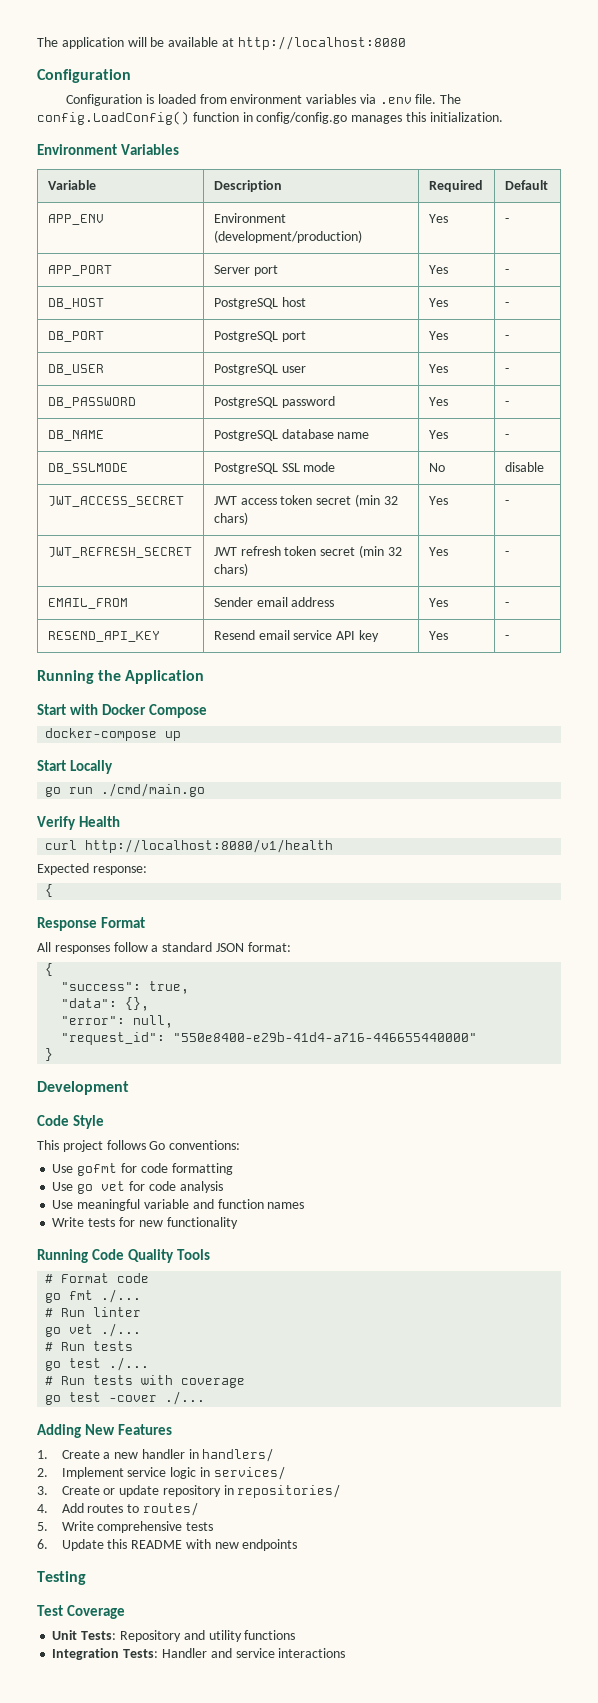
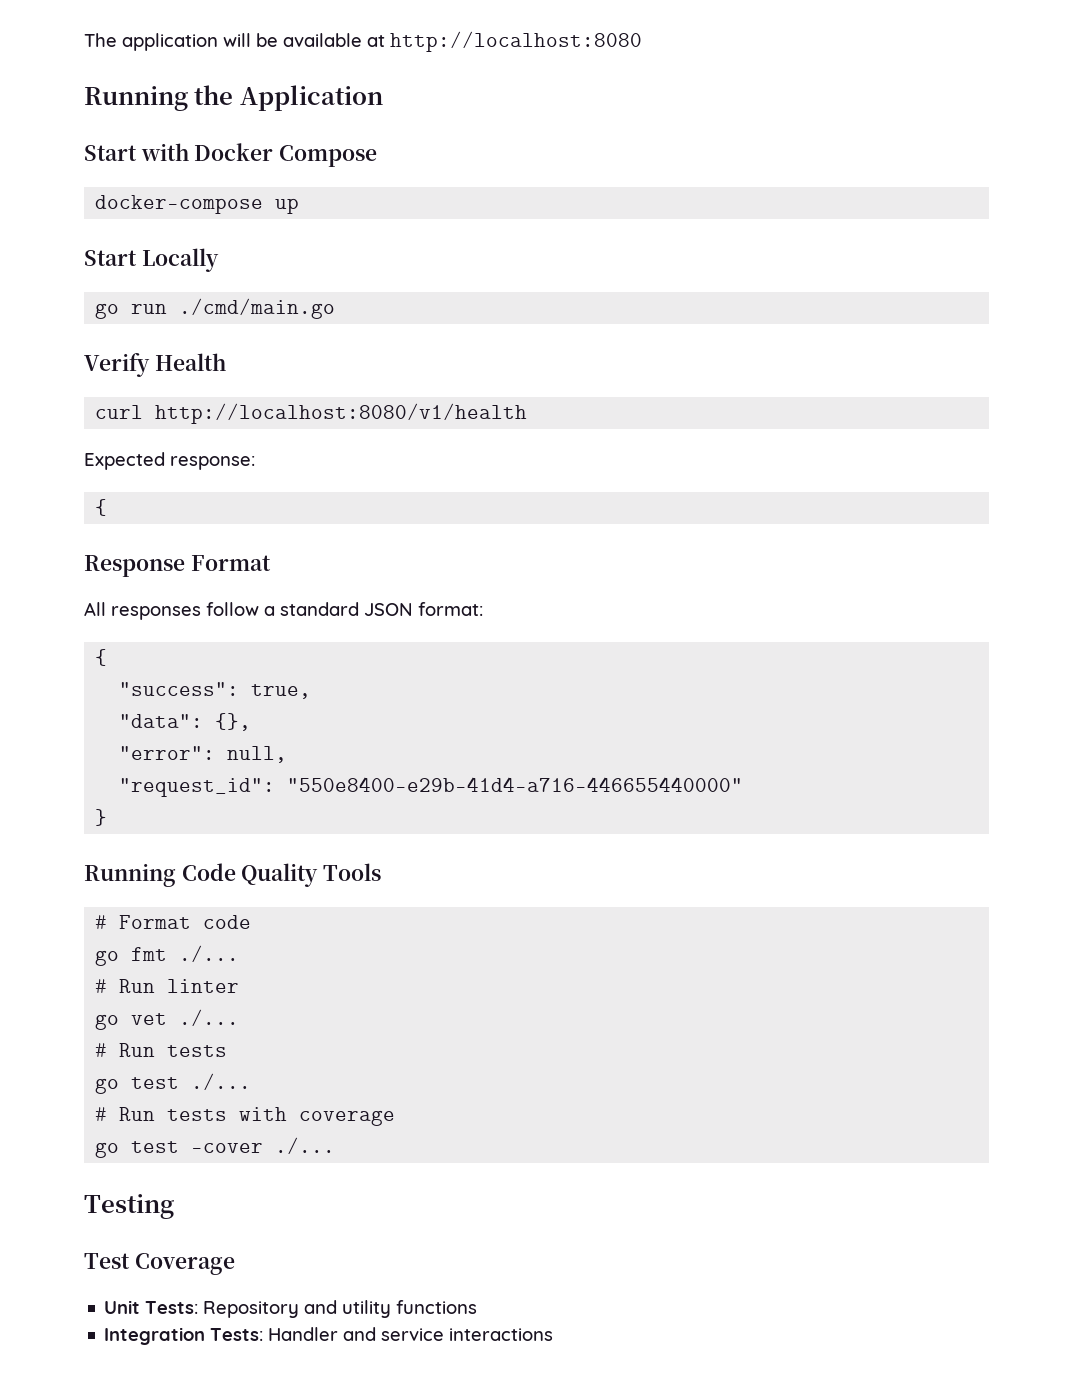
  The application will be available at http://localhost:8080
- Configuration
- Configuration is loaded from environment variables via .env file. The config.LoadConfig() function in config/config.go manages this initialization.
- Environment Variables
- Variable | Description | Required | Default
- APP_ENV | Environment (development/production) | Yes | -
- APP_PORT | Server port | Yes | -
- DB_HOST | PostgreSQL host | Yes | -
- DB_PORT | PostgreSQL port | Yes | -
- DB_USER | PostgreSQL user | Yes | -
- DB_PASSWORD | PostgreSQL password | Yes | -
- DB_NAME | PostgreSQL database name | Yes | -
- DB_SSLMODE | PostgreSQL SSL mode | No | disable
- JWT_ACCESS_SECRET | JWT access token secret (min 32 chars) | Yes | -
- JWT_REFRESH_SECRET | JWT refresh token secret (min 32 chars) | Yes | -
- EMAIL_FROM | Sender email address | Yes | -
- RESEND_API_KEY | Resend email service API key | Yes | -
- Development
- Code Style
- This project follows Go conventions:
- Use gofmt for code formatting
- Use go vet for code analysis
- Use meaningful variable and function names
- Write tests for new functionality
- Adding New Features
- 1. Create a new handler in handlers/
- 2. Implement service logic in services/
- 3. Create or update repository in repositories/
- 4. Add routes to routes/
- 5. Write comprehensive tests
- 6. Update this README with new endpoints

